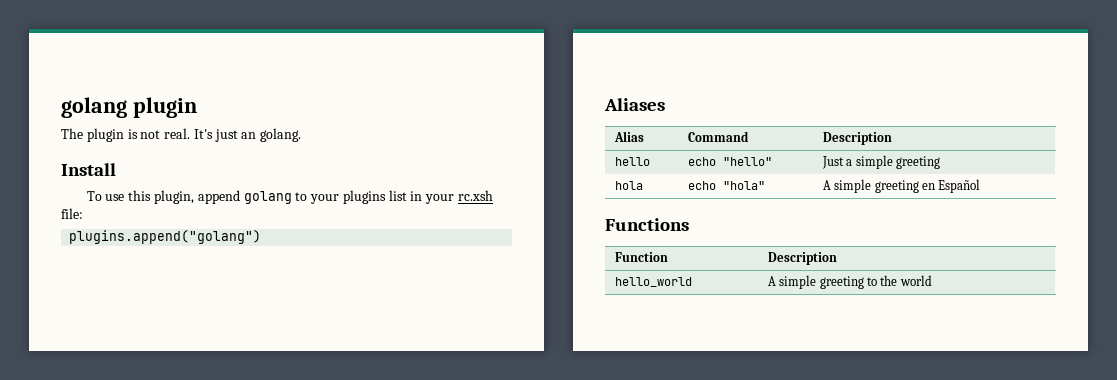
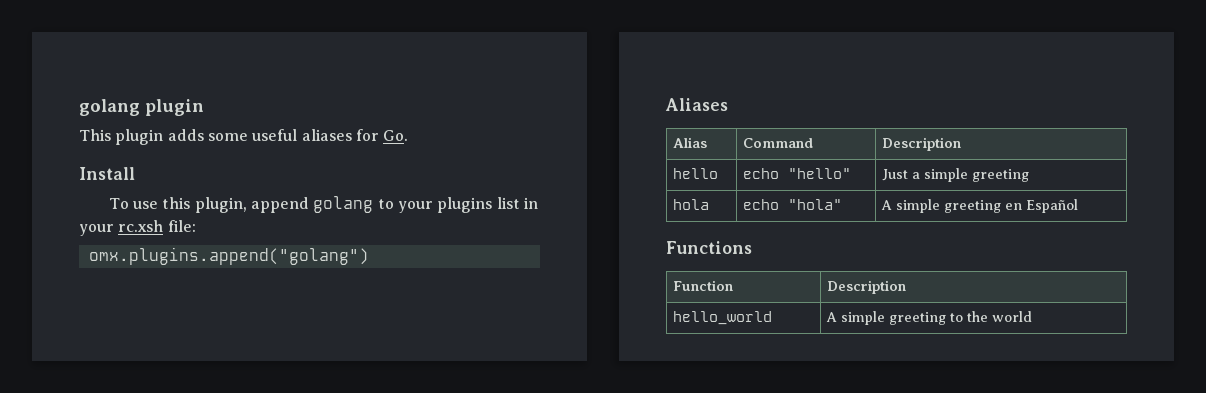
- The plugin is not real. It's just an golang.
+ This plugin adds some useful aliases for Go.
- plugins.append("golang")
+ omx.plugins.append("golang")

